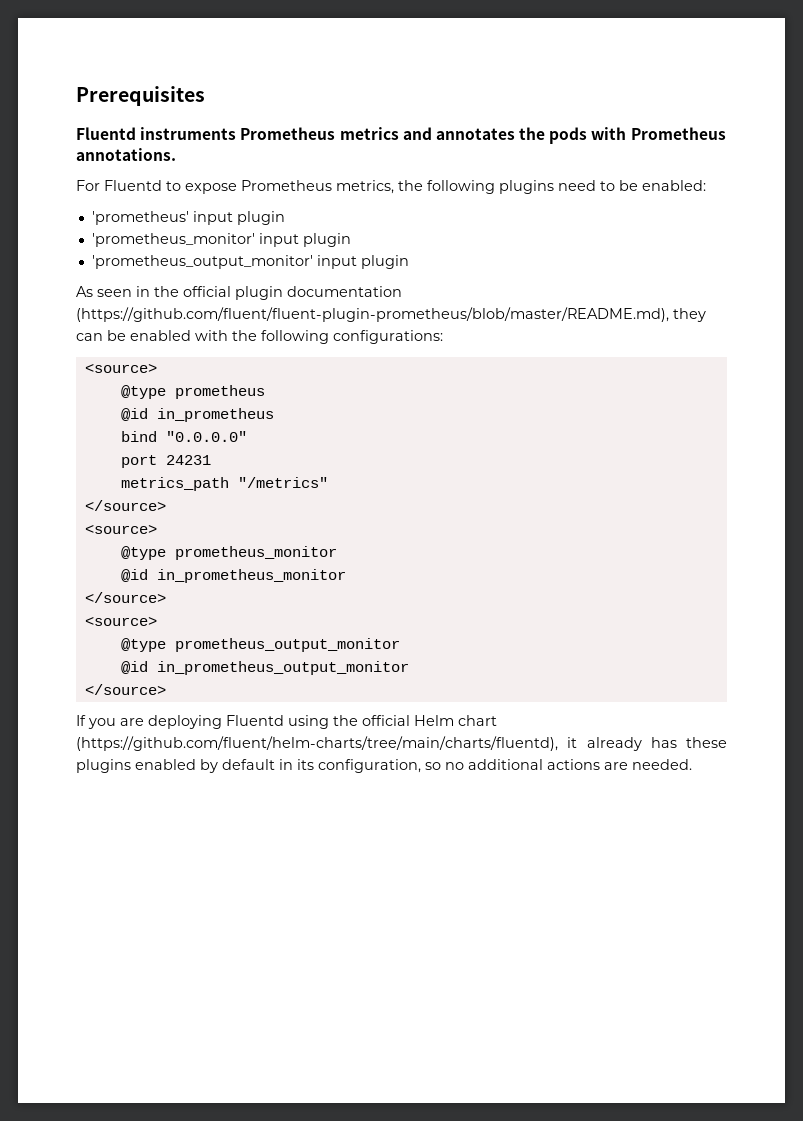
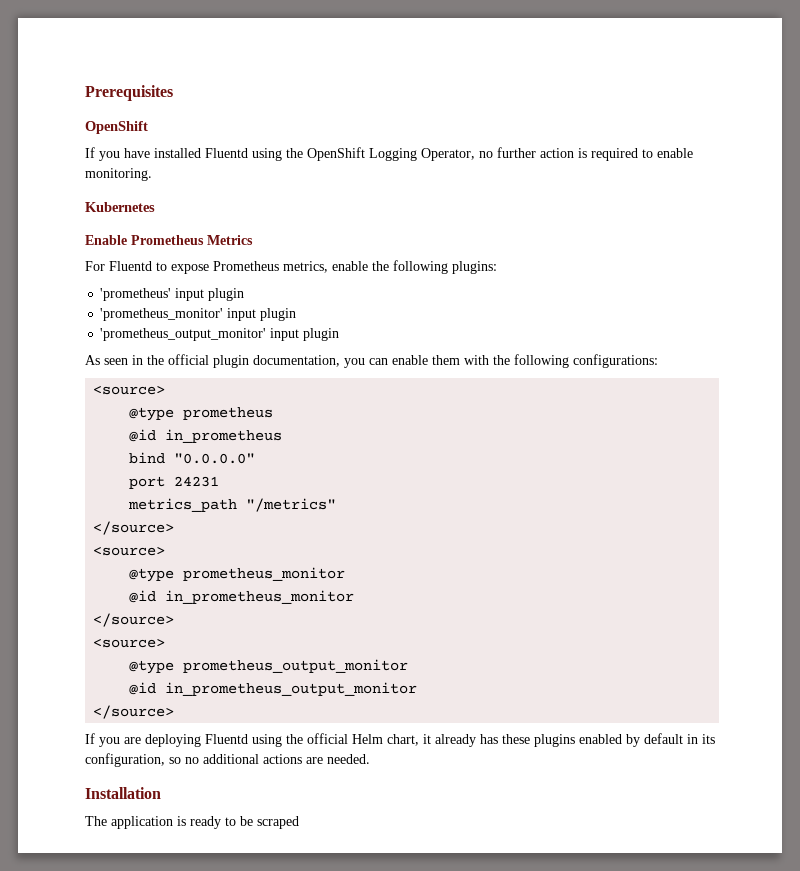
  Prerequisites
- Fluentd instruments Prometheus metrics and annotates the pods with Prometheus annotations.
+ OpenShift
+ If you have installed Fluentd using the OpenShift Logging Operator, no further action is required to enable monitoring.
+ Kubernetes
+ Enable Prometheus Metrics
- For Fluentd to expose Prometheus metrics, the following plugins need to be enabled:
+ For Fluentd to expose Prometheus metrics, enable the following plugins:
- As seen in the official plugin documentation (https://github.com/fluent/fluent-plugin-prometheus/blob/master/README.md), they can be enabled with the following configurations:
+ As seen in the official plugin documentation, you can enable them with the following configurations:
- If you are deploying Fluentd using the official Helm chart (https://github.com/fluent/helm-charts/tree/main/charts/fluentd), it already has these plugins enabled by default in its configuration, so no additional actions are needed.
+ If you are deploying Fluentd using the official Helm chart, it already has these plugins enabled by default in its configuration, so no additional actions are needed.
+ Installation
+ The application is ready to be scraped

